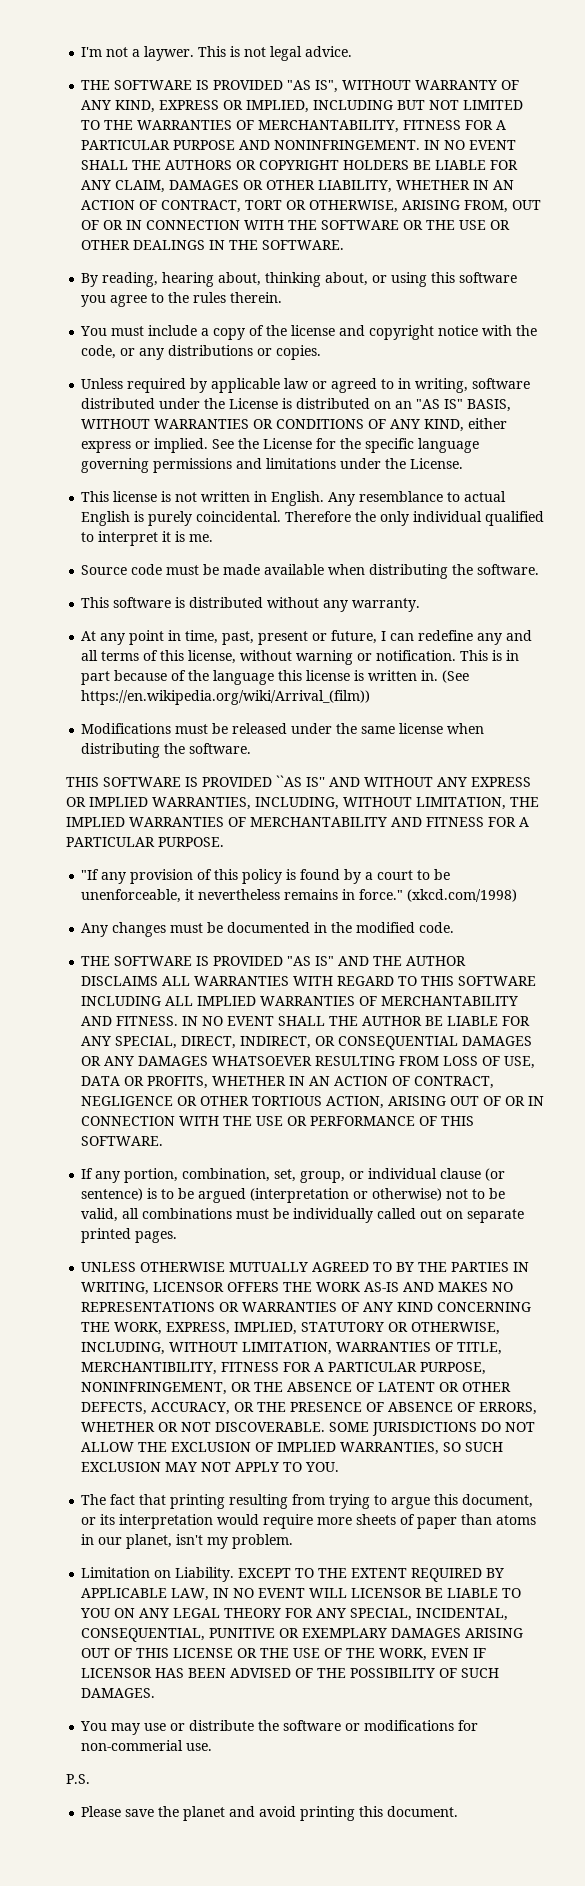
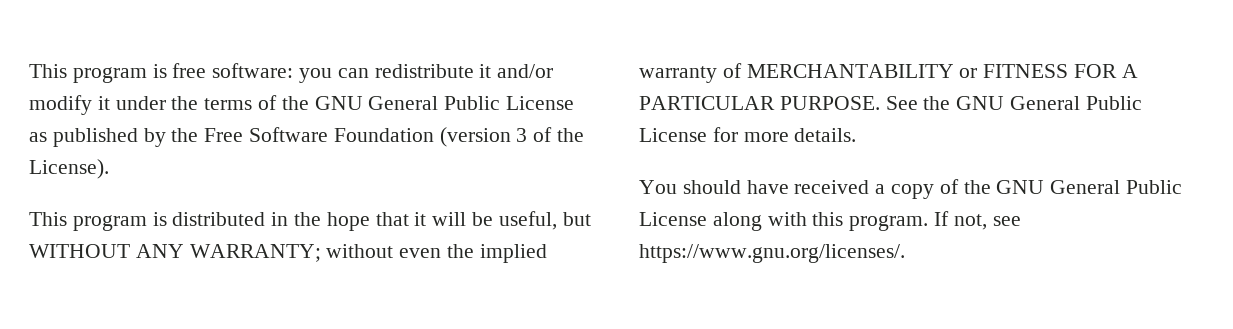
- I'm not a laywer. This is not legal advice.
- THE SOFTWARE IS PROVIDED "AS IS", WITHOUT WARRANTY OF ANY KIND, EXPRESS OR IMPLIED, INCLUDING BUT NOT LIMITED TO THE WARRANTIES OF MERCHANTABILITY, FITNESS FOR A PARTICULAR PURPOSE AND NONINFRINGEMENT. IN NO EVENT SHALL THE AUTHORS OR COPYRIGHT HOLDERS BE LIABLE FOR ANY CLAIM, DAMAGES OR OTHER LIABILITY, WHETHER IN AN ACTION OF CONTRACT, TORT OR OTHERWISE, ARISING FROM, OUT OF OR IN CONNECTION WITH THE SOFTWARE OR THE USE OR OTHER DEALINGS IN THE SOFTWARE.
- By reading, hearing about, thinking about, or using this software you agree to the rules therein.
- You must include a copy of the license and copyright notice with the code, or any distributions or copies.
- Unless required by applicable law or agreed to in writing, software distributed under the License is distributed on an "AS IS" BASIS, WITHOUT WARRANTIES OR CONDITIONS OF ANY KIND, either express or implied. See the License for the specific language governing permissions and limitations under the License.
- This license is not written in English. Any resemblance to actual English is purely coincidental. Therefore the only individual qualified to interpret it is me.
- Source code must be made available when distributing the software.
- This software is distributed without any warranty.
- At any point in time, past, present or future, I can redefine any and all terms of this license, without warning or notification. This is in part because of the language this license is written in. (See https://en.wikipedia.org/wiki/Arrival_(film))
- Modifications must be released under the same license when distributing the software.
- THIS SOFTWARE IS PROVIDED ``AS IS'' AND WITHOUT ANY EXPRESS OR IMPLIED WARRANTIES, INCLUDING, WITHOUT LIMITATION, THE IMPLIED WARRANTIES OF MERCHANTABILITY AND FITNESS FOR A PARTICULAR PURPOSE.
- "If any provision of this policy is found by a court to be unenforceable, it nevertheless remains in force." (xkcd.com/1998)
- Any changes must be documented in the modified code.
- THE SOFTWARE IS PROVIDED "AS IS" AND THE AUTHOR DISCLAIMS ALL WARRANTIES WITH REGARD TO THIS SOFTWARE INCLUDING ALL IMPLIED WARRANTIES OF MERCHANTABILITY AND FITNESS. IN NO EVENT SHALL THE AUTHOR BE LIABLE FOR ANY SPECIAL, DIRECT, INDIRECT, OR CONSEQUENTIAL DAMAGES OR ANY DAMAGES WHATSOEVER RESULTING FROM LOSS OF USE, DATA OR PROFITS, WHETHER IN AN ACTION OF CONTRACT, NEGLIGENCE OR OTHER TORTIOUS ACTION, ARISING OUT OF OR IN CONNECTION WITH THE USE OR PERFORMANCE OF THIS SOFTWARE.
- If any portion, combination, set, group, or individual clause (or sentence) is to be argued (interpretation or otherwise) not to be valid, all combinations must be individually called out on separate printed pages.
- UNLESS OTHERWISE MUTUALLY AGREED TO BY THE PARTIES IN WRITING, LICENSOR OFFERS THE WORK AS-IS AND MAKES NO REPRESENTATIONS OR WARRANTIES OF ANY KIND CONCERNING THE WORK, EXPRESS, IMPLIED, STATUTORY OR OTHERWISE, INCLUDING, WITHOUT LIMITATION, WARRANTIES OF TITLE, MERCHANTIBILITY, FITNESS FOR A PARTICULAR PURPOSE, NONINFRINGEMENT, OR THE ABSENCE OF LATENT OR OTHER DEFECTS, ACCURACY, OR THE PRESENCE OF ABSENCE OF ERRORS, WHETHER OR NOT DISCOVERABLE. SOME JURISDICTIONS DO NOT ALLOW THE EXCLUSION OF IMPLIED WARRANTIES, SO SUCH EXCLUSION MAY NOT APPLY TO YOU.
- The fact that printing resulting from trying to argue this document, or its interpretation would require more sheets of paper than atoms in our planet, isn't my problem.
- Limitation on Liability. EXCEPT TO THE EXTENT REQUIRED BY APPLICABLE LAW, IN NO EVENT WILL LICENSOR BE LIABLE TO YOU ON ANY LEGAL THEORY FOR ANY SPECIAL, INCIDENTAL, CONSEQUENTIAL, PUNITIVE OR EXEMPLARY DAMAGES ARISING OUT OF THIS LICENSE OR THE USE OF THE WORK, EVEN IF LICENSOR HAS BEEN ADVISED OF THE POSSIBILITY OF SUCH DAMAGES.
- You may use or distribute the software or modifications for non-commerial use.
- P.S.
- Please save the planet and avoid printing this document.
+ This program is free software: you can redistribute it and/or modify it under the terms of the GNU General Public License as published by the Free Software Foundation (version 3 of the License).
+ This program is distributed in the hope that it will be useful, but WITHOUT ANY WARRANTY; without even the implied warranty of MERCHANTABILITY or FITNESS FOR A PARTICULAR PURPOSE. See the GNU General Public License for more details.
+ You should have received a copy of the GNU General Public License along with this program. If not, see https://www.gnu.org/licenses/.

